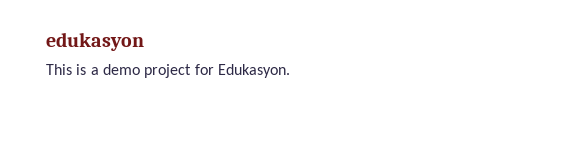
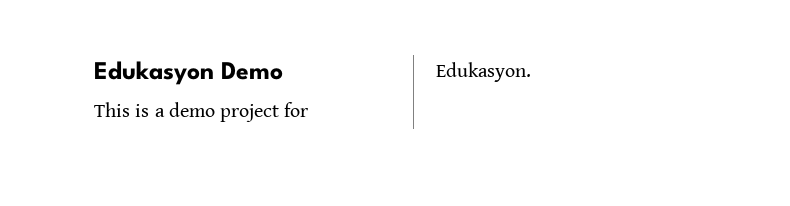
- edukasyon
+ Edukasyon Demo

